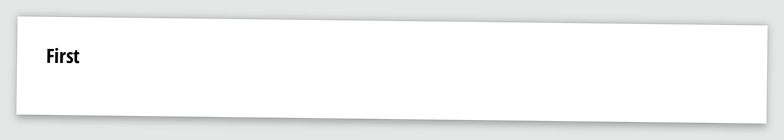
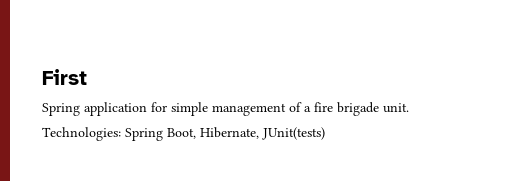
+ Spring application for simple management of a fire brigade unit.
+ Technologies: Spring Boot, Hibernate, JUnit(tests)

